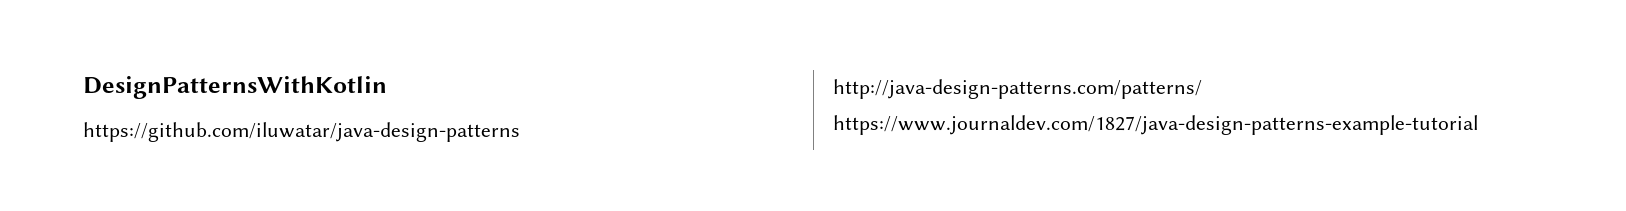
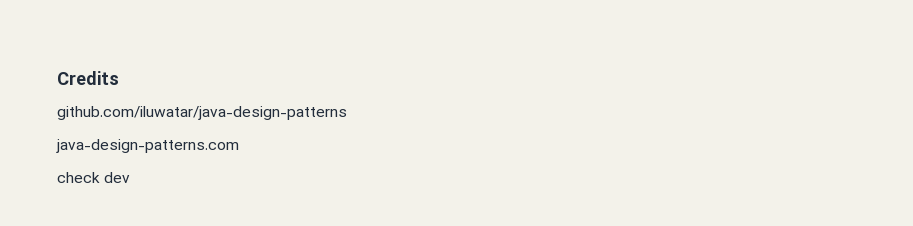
- DesignPatternsWithKotlin
- https://github.com/iluwatar/java-design-patterns http://java-design-patterns.com/patterns/ https://www.journaldev.com/1827/java-design-patterns-example-tutorial
+ Credits
+ github.com/iluwatar/java-design-patterns
+ java-design-patterns.com
+ check dev

